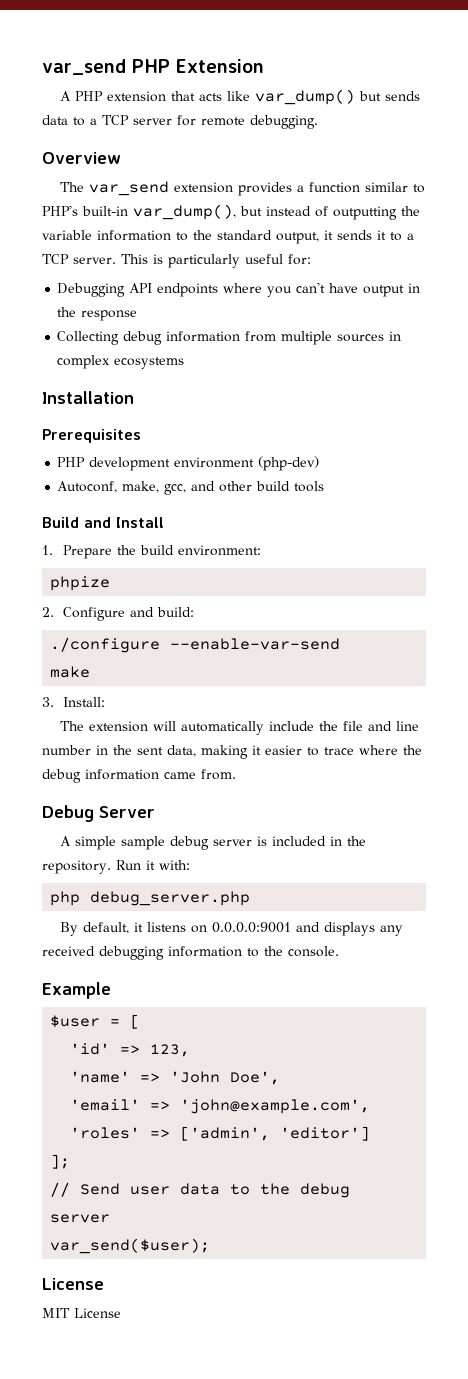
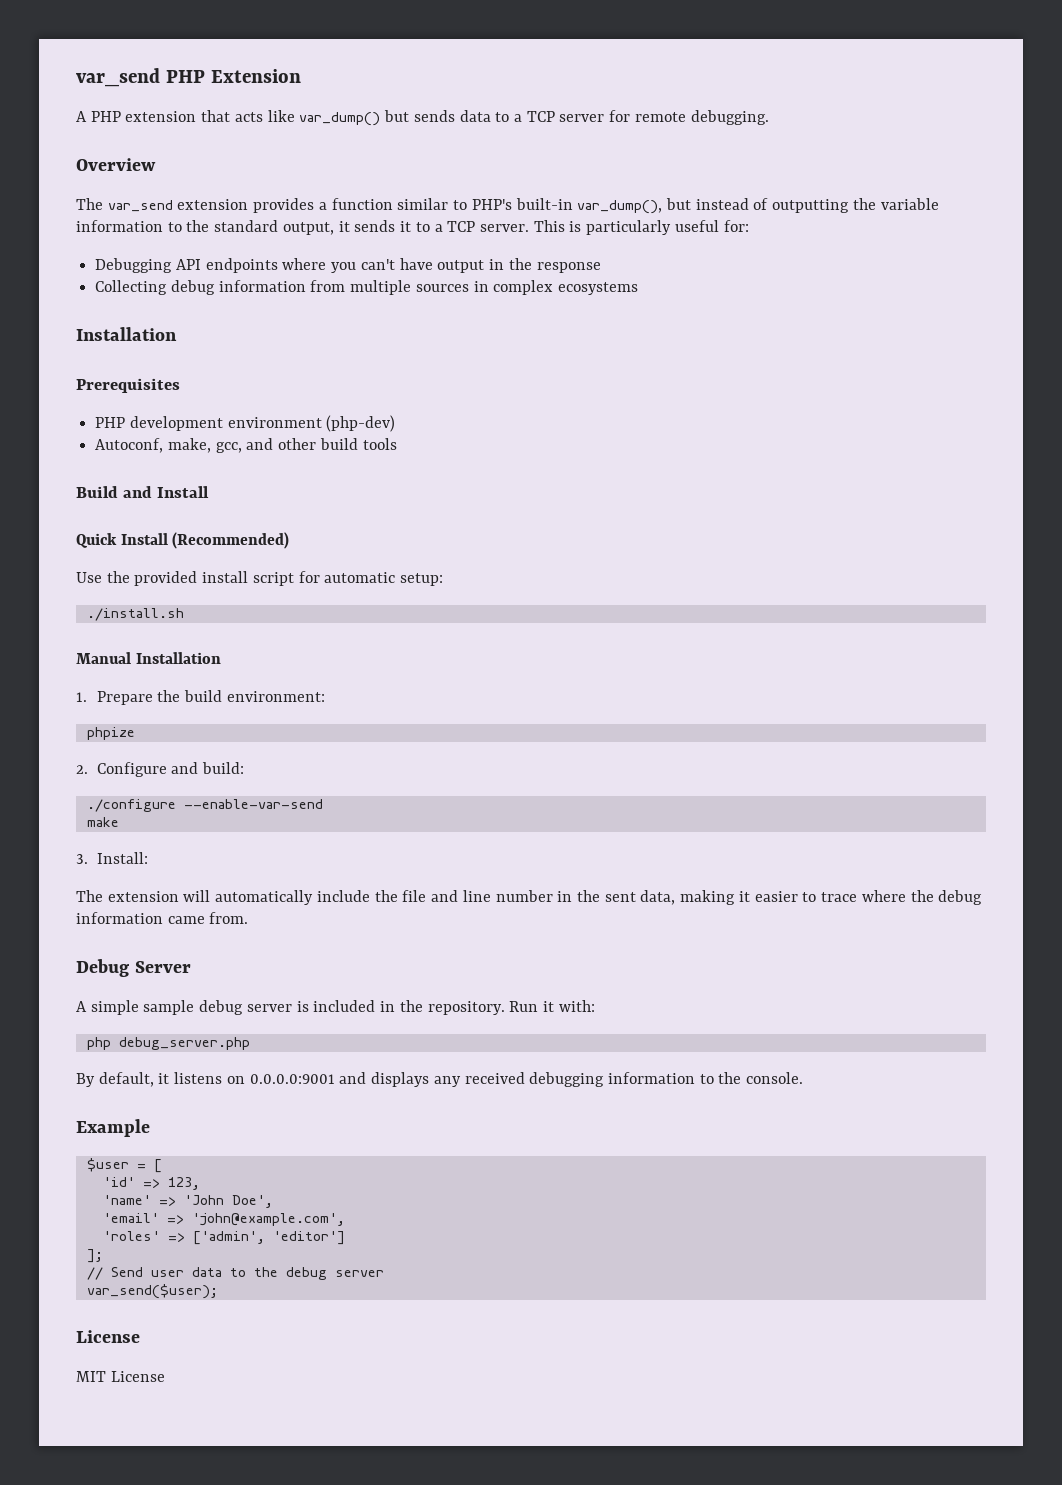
+ Quick Install (Recommended)
+ Use the provided install script for automatic setup:
+ ./install.sh
+ Manual Installation

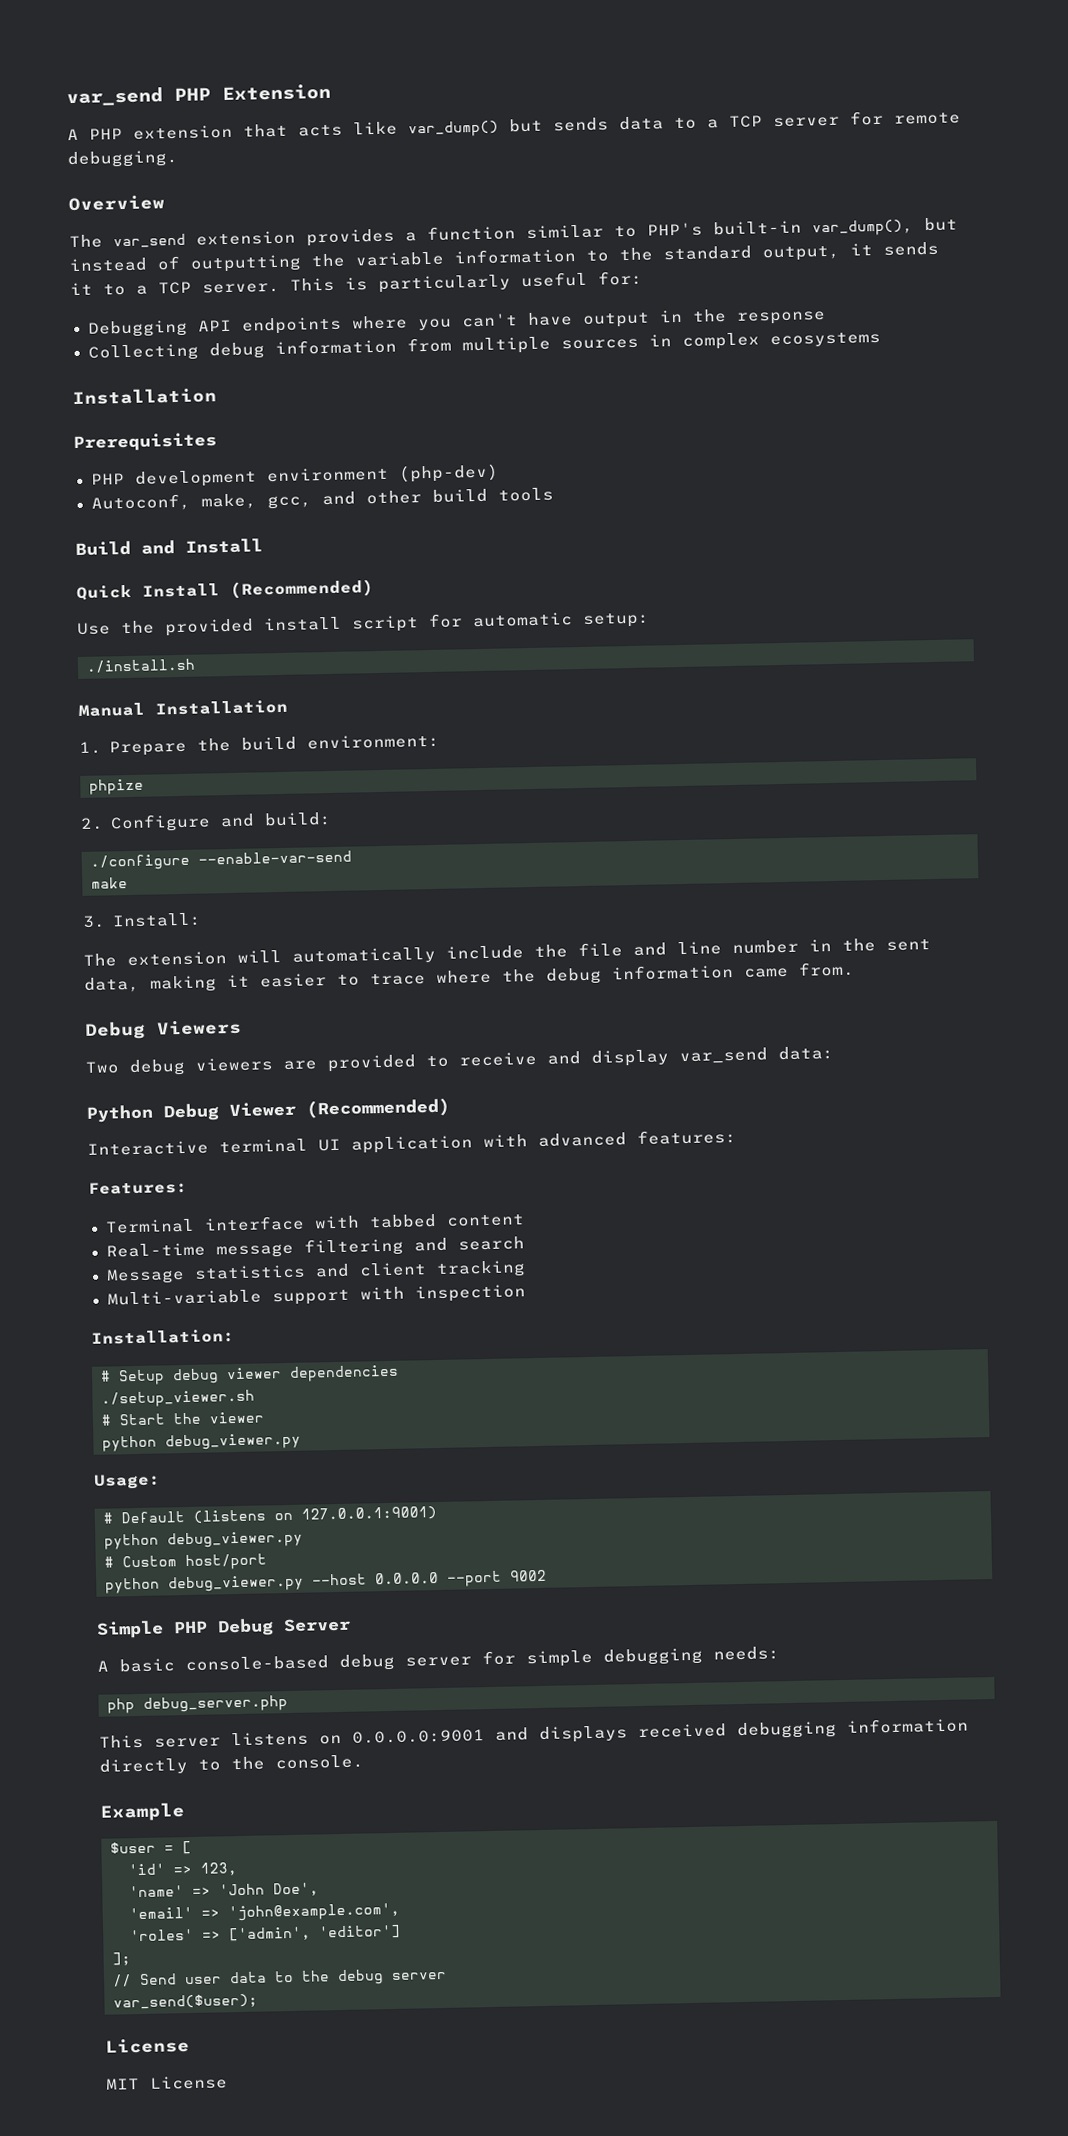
- Debug Server
- A simple sample debug server is included in the repository. Run it with:
+ Debug Viewers
+ Two debug viewers are provided to receive and display var_send data:
+ Python Debug Viewer (Recommended)
+ Interactive terminal UI application with advanced features:
+ Features:
+ Terminal interface with tabbed content
+ Real-time message filtering and search
+ Message statistics and client tracking
+ Multi-variable support with inspection
+ Installation:
+ # Setup debug viewer dependencies
+ ./setup_viewer.sh
+ # Start the viewer
+ python debug_viewer.py
+ Usage:
+ # Default (listens on 127.0.0.1:9001)
+ python debug_viewer.py
+ # Custom host/port
+ python debug_viewer.py --host 0.0.0.0 --port 9002
+ Simple PHP Debug Server
+ A basic console-based debug server for simple debugging needs:
- By default, it listens on 0.0.0.0:9001 and displays any received debugging information to the console.
+ This server listens on 0.0.0.0:9001 and displays received debugging information directly to the console.

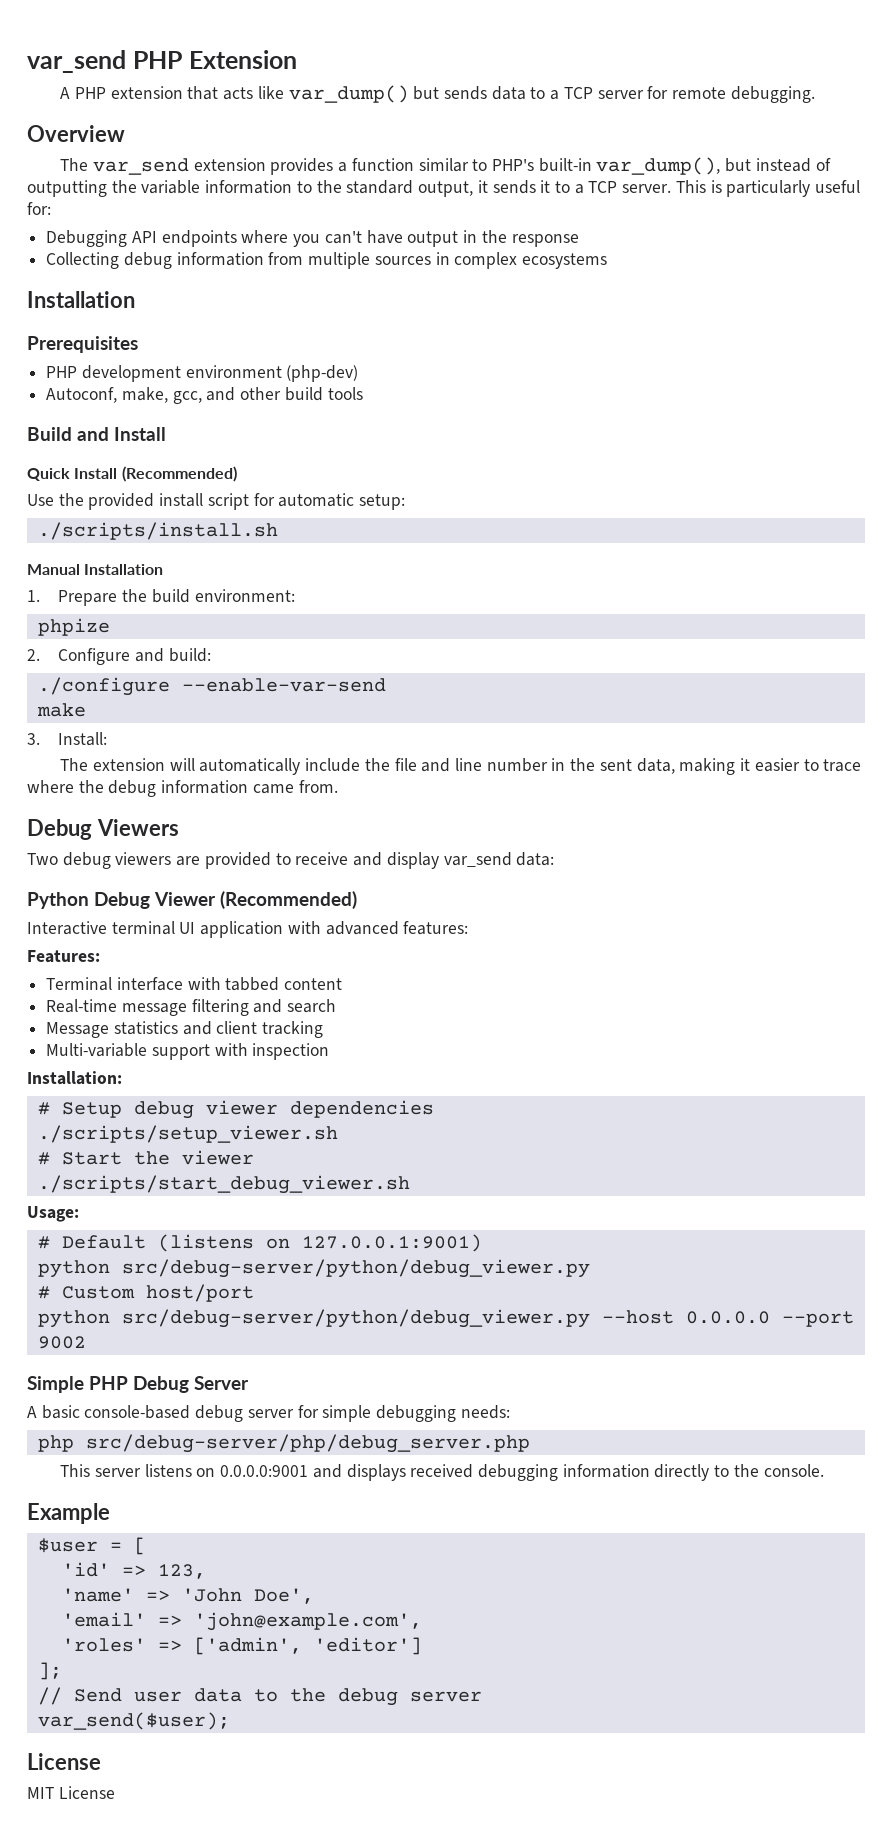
- ./install.sh
+ ./scripts/install.sh
- ./setup_viewer.sh
+ ./scripts/setup_viewer.sh
  # Start the viewer
- python debug_viewer.py
+ ./scripts/start_debug_viewer.sh
  # Default (listens on 127.0.0.1:9001)
- python debug_viewer.py
+ python src/debug-server/python/debug_viewer.py
- python debug_viewer.py --host 0.0.0.0 --port 9002
+ python src/debug-server/python/debug_viewer.py --host 0.0.0.0 --port 9002
- php debug_server.php
+ php src/debug-server/php/debug_server.php

